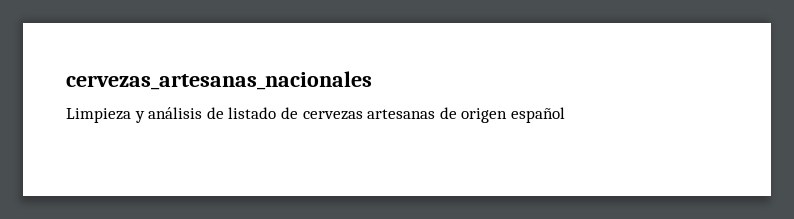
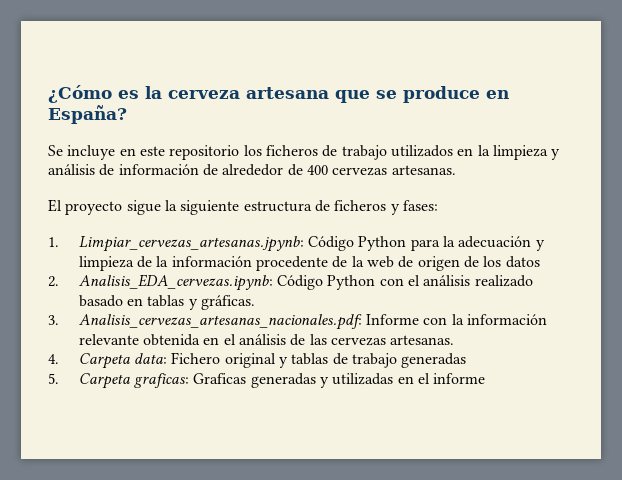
- cervezas_artesanas_nacionales
- Limpieza y análisis de listado de cervezas artesanas de origen español
+ ¿Cómo es la cerveza artesana que se produce en España?
+ Se incluye en este repositorio los ficheros de trabajo utilizados en la limpieza y análisis de información de alrededor de 400 cervezas artesanas.
+ El proyecto sigue la siguiente estructura de ficheros y fases:
+ 1. Limpiar_cervezas_artesanas.jpynb: Código Python para la adecuación y limpieza de la información procedente de la web de origen de los datos
+ 2. Analisis_EDA_cervezas.ipynb: Código Python con el análisis realizado basado en tablas y gráficas.
+ 3. Analisis_cervezas_artesanas_nacionales.pdf: Informe con la información relevante obtenida en el análisis de las cervezas artesanas.
+ 4. Carpeta data: Fichero original y tablas de trabajo generadas
+ 5. Carpeta graficas: Graficas generadas y utilizadas en el informe

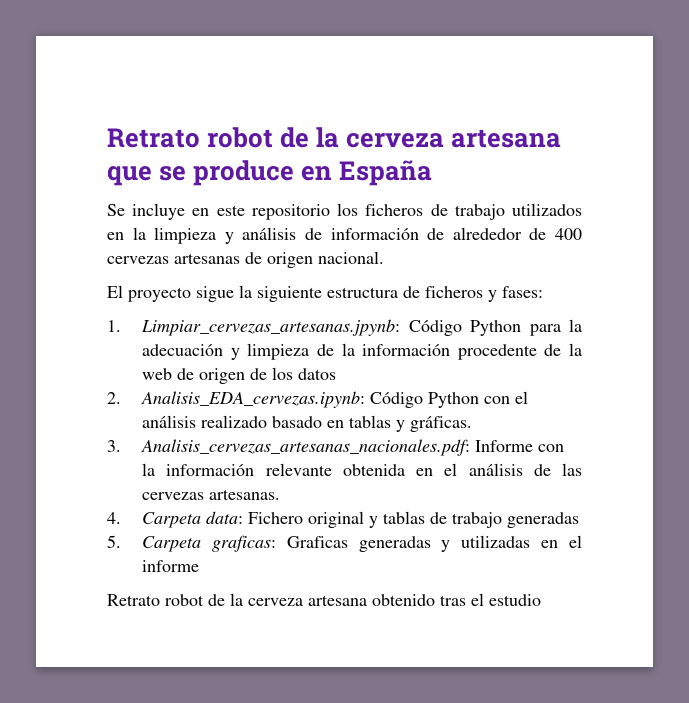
- ¿Cómo es la cerveza artesana que se produce en España?
+ Retrato robot de la cerveza artesana que se produce en España
- Se incluye en este repositorio los ficheros de trabajo utilizados en la limpieza y análisis de información de alrededor de 400 cervezas artesanas.
+ Se incluye en este repositorio los ficheros de trabajo utilizados en la limpieza y análisis de información de alrededor de 400 cervezas artesanas de origen nacional.
+ Retrato robot de la cerveza artesana obtenido tras el estudio

